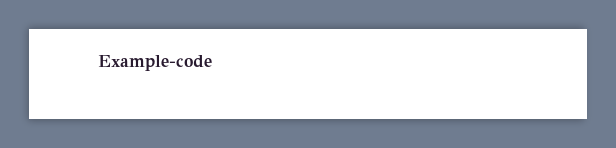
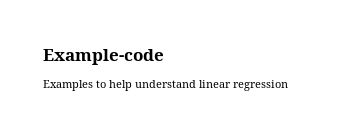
+ Examples to help understand linear regression

